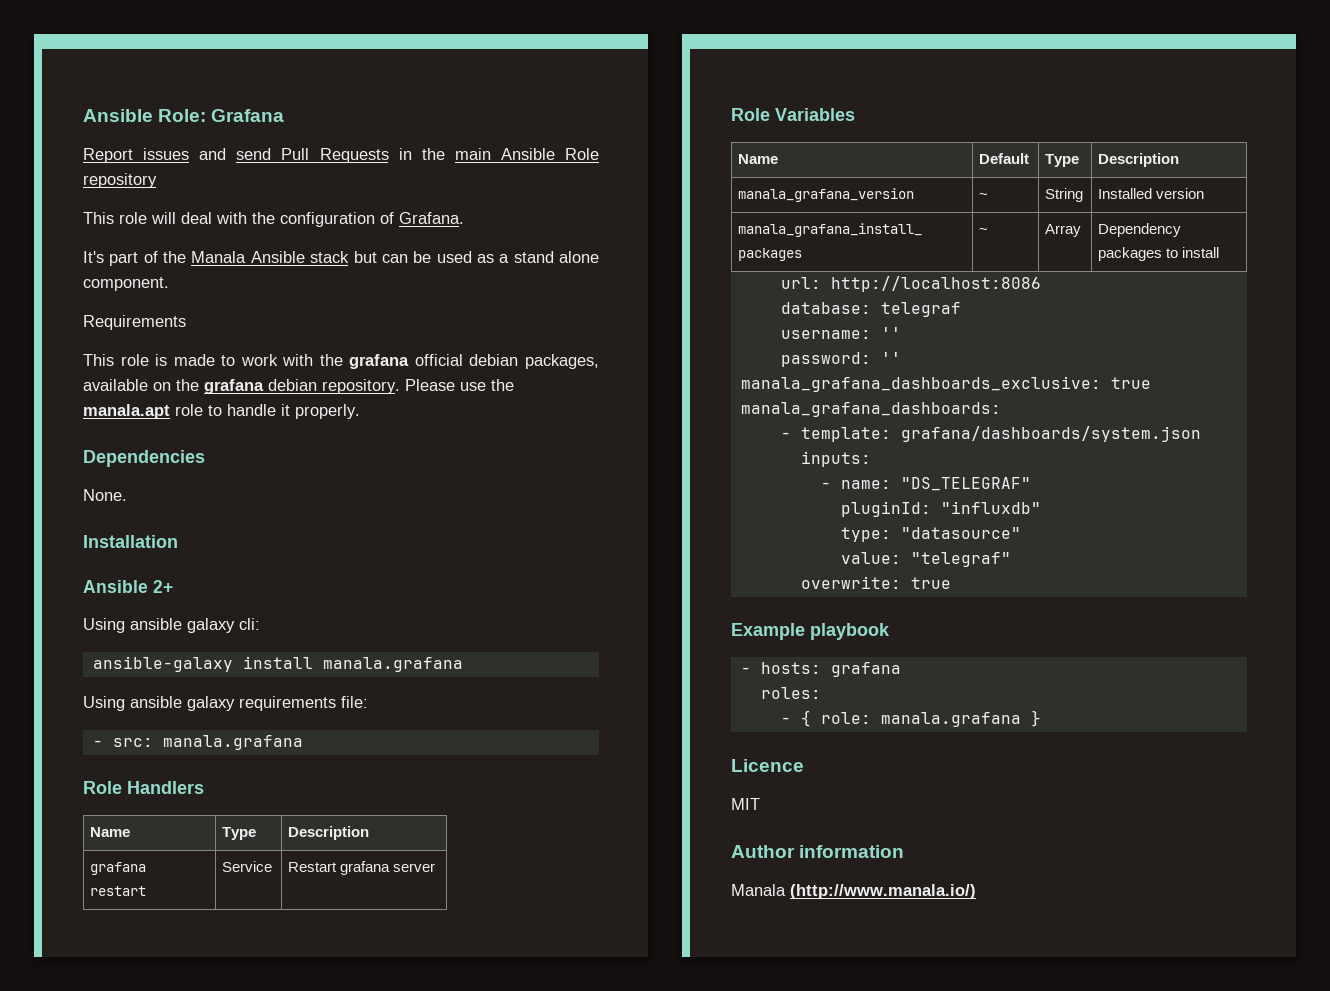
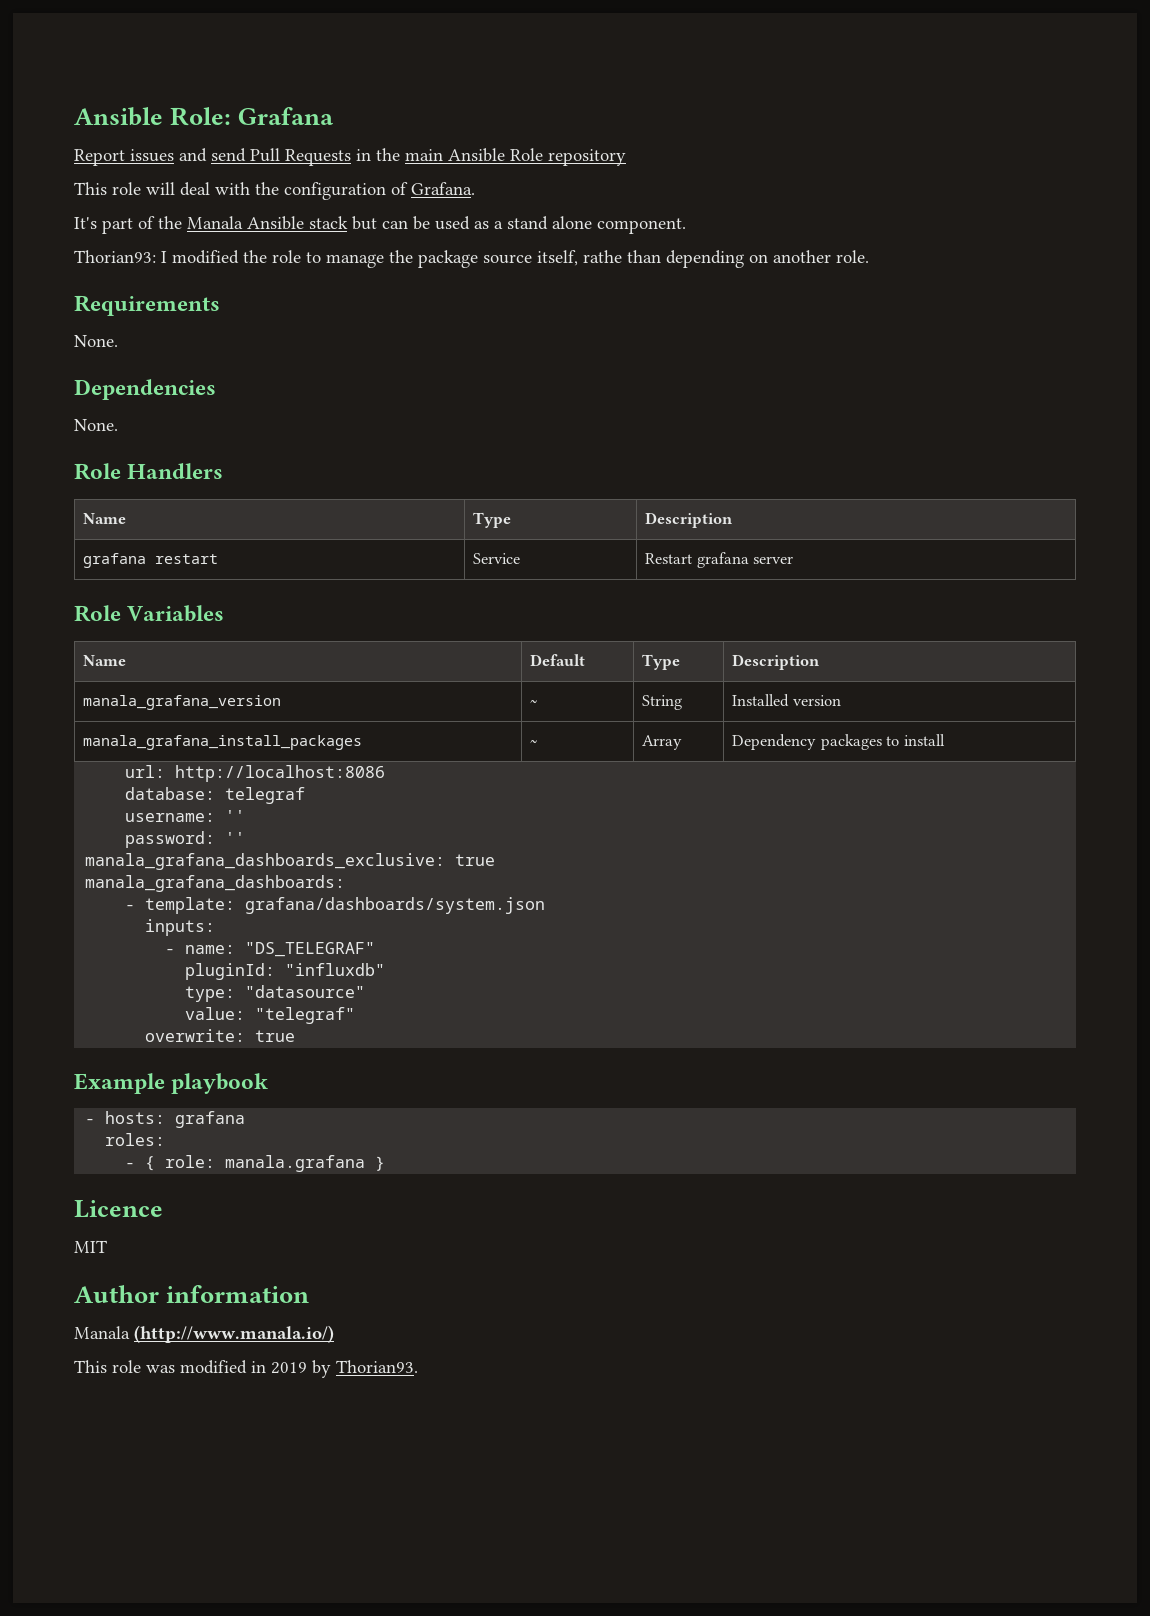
+ Thorian93: I modified the role to manage the package source itself, rathe than depending on another role.
  Requirements
- This role is made to work with the grafana official debian packages, available on the grafana debian repository. Please use the manala.apt role to handle it properly.
+ None.
  Dependencies
  None.
- Installation
- Ansible 2+
- Using ansible galaxy cli:
- ansible-galaxy install manala.grafana
- Using ansible galaxy requirements file:
- - src: manala.grafana
+ This role was modified in 2019 by Thorian93.

